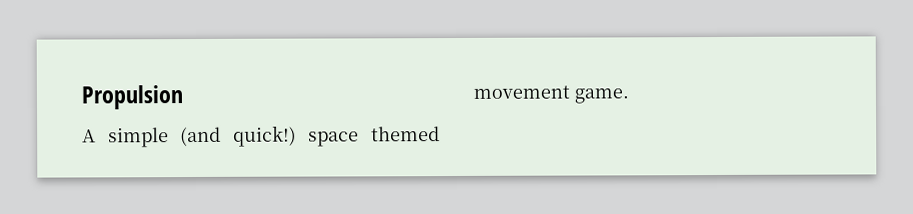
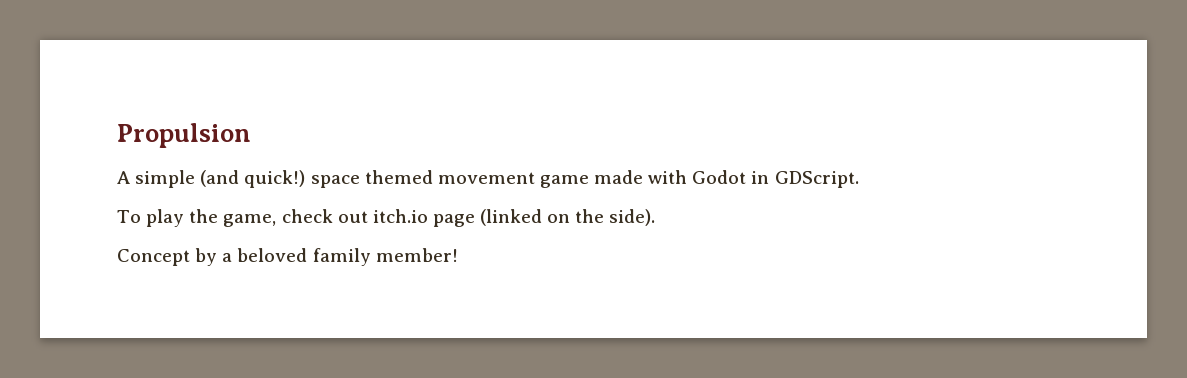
- A simple (and quick!) space themed movement game.
+ A simple (and quick!) space themed movement game made with Godot in GDScript.
+ To play the game, check out itch.io page (linked on the side).
+ Concept by a beloved family member!

